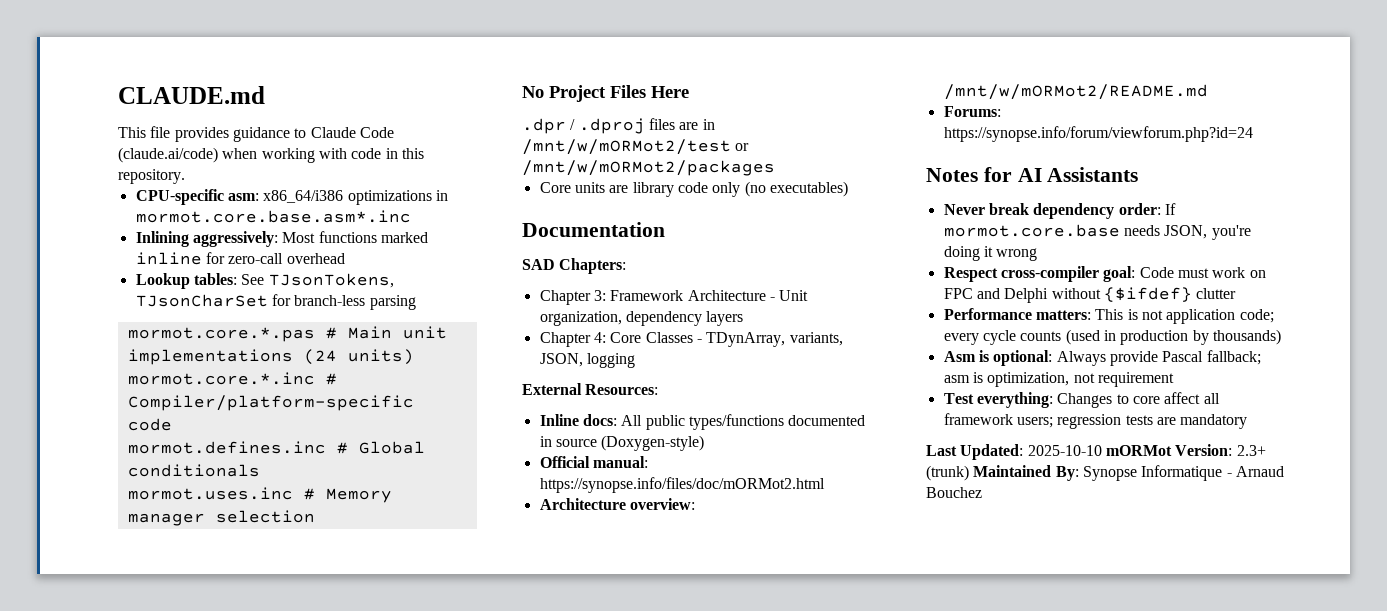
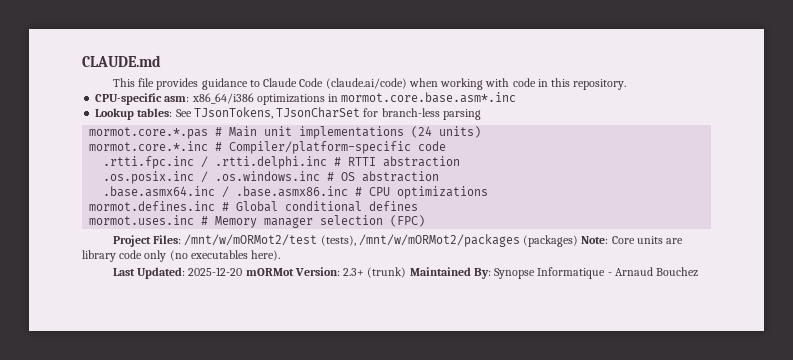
- Inlining aggressively: Most functions marked inline for zero-call overhead
+ .rtti.fpc.inc / .rtti.delphi.inc # RTTI abstraction
+ .os.posix.inc / .os.windows.inc # OS abstraction
+ .base.asmx64.inc / .base.asmx86.inc # CPU optimizations
- mormot.defines.inc # Global conditionals
+ mormot.defines.inc # Global conditional defines
- mormot.uses.inc # Memory manager selection
- No Project Files Here
- .dpr / .dproj files are in /mnt/w/mORMot2/test or /mnt/w/mORMot2/packages
- Core units are library code only (no executables)
- Documentation
- SAD Chapters:
- Chapter 3: Framework Architecture - Unit organization, dependency layers
- Chapter 4: Core Classes - TDynArray, variants, JSON, logging
- External Resources:
- Inline docs: All public types/functions documented in source (Doxygen-style)
- Official manual: https://synopse.info/files/doc/mORMot2.html
- Architecture overview: /mnt/w/mORMot2/README.md
- Forums: https://synopse.info/forum/viewforum.php?id=24
- Notes for AI Assistants
- Never break dependency order: If mormot.core.base needs JSON, you're doing it wrong
- Respect cross-compiler goal: Code must work on FPC and Delphi without {$ifdef} clutter
- Performance matters: This is not application code; every cycle counts (used in production by thousands)
- Asm is optional: Always provide Pascal fallback; asm is optimization, not requirement
- Test everything: Changes to core affect all framework users; regression tests are mandatory
+ mormot.uses.inc # Memory manager selection (FPC)
+ Project Files: /mnt/w/mORMot2/test (tests), /mnt/w/mORMot2/packages (packages) Note: Core units are library code only (no executables here).
- Last Updated: 2025-10-10 mORMot Version: 2.3+ (trunk) Maintained By: Synopse Informatique - Arnaud Bouchez
+ Last Updated: 2025-12-20 mORMot Version: 2.3+ (trunk) Maintained By: Synopse Informatique - Arnaud Bouchez

